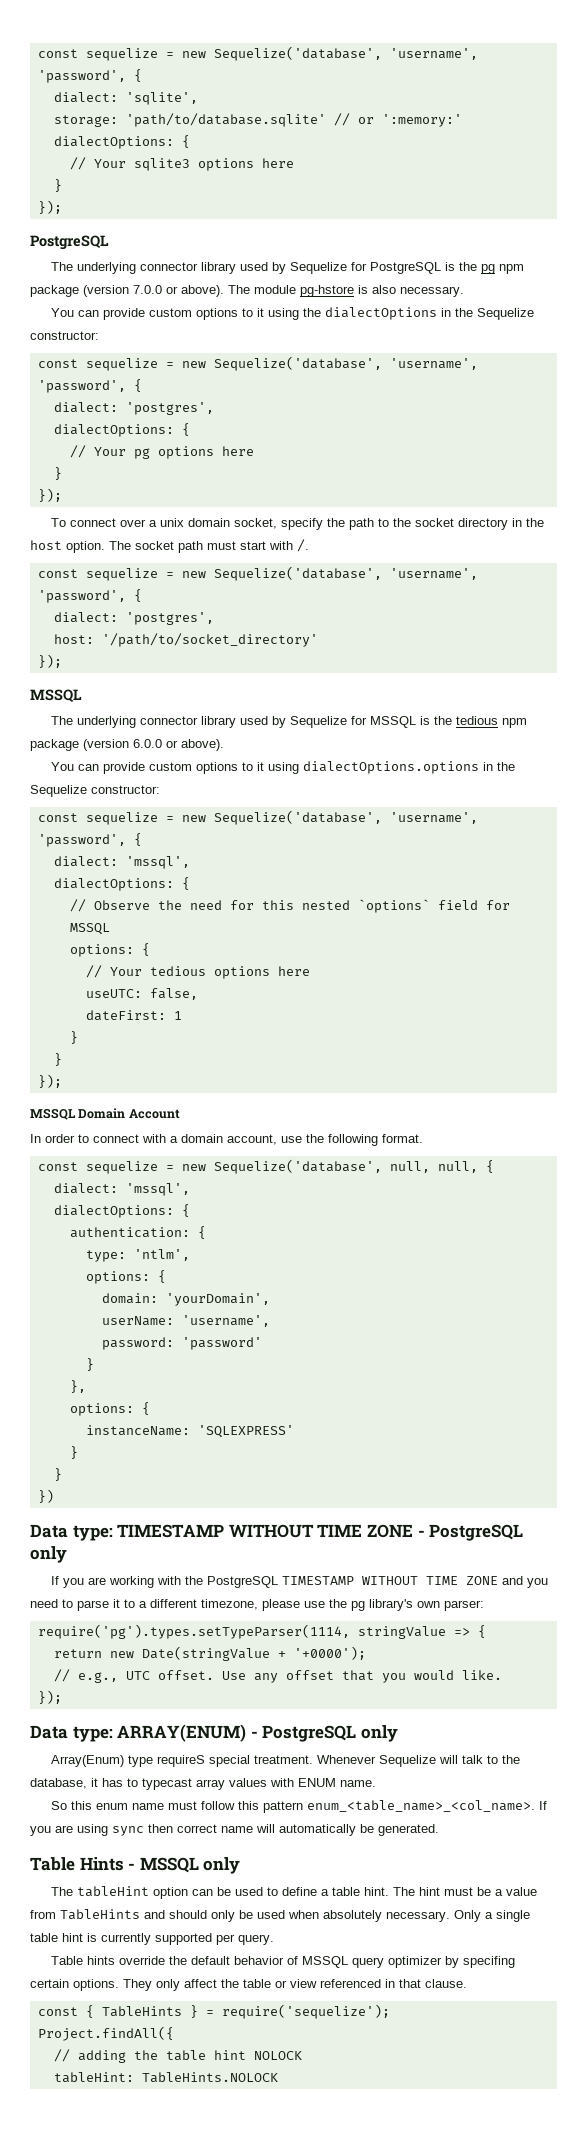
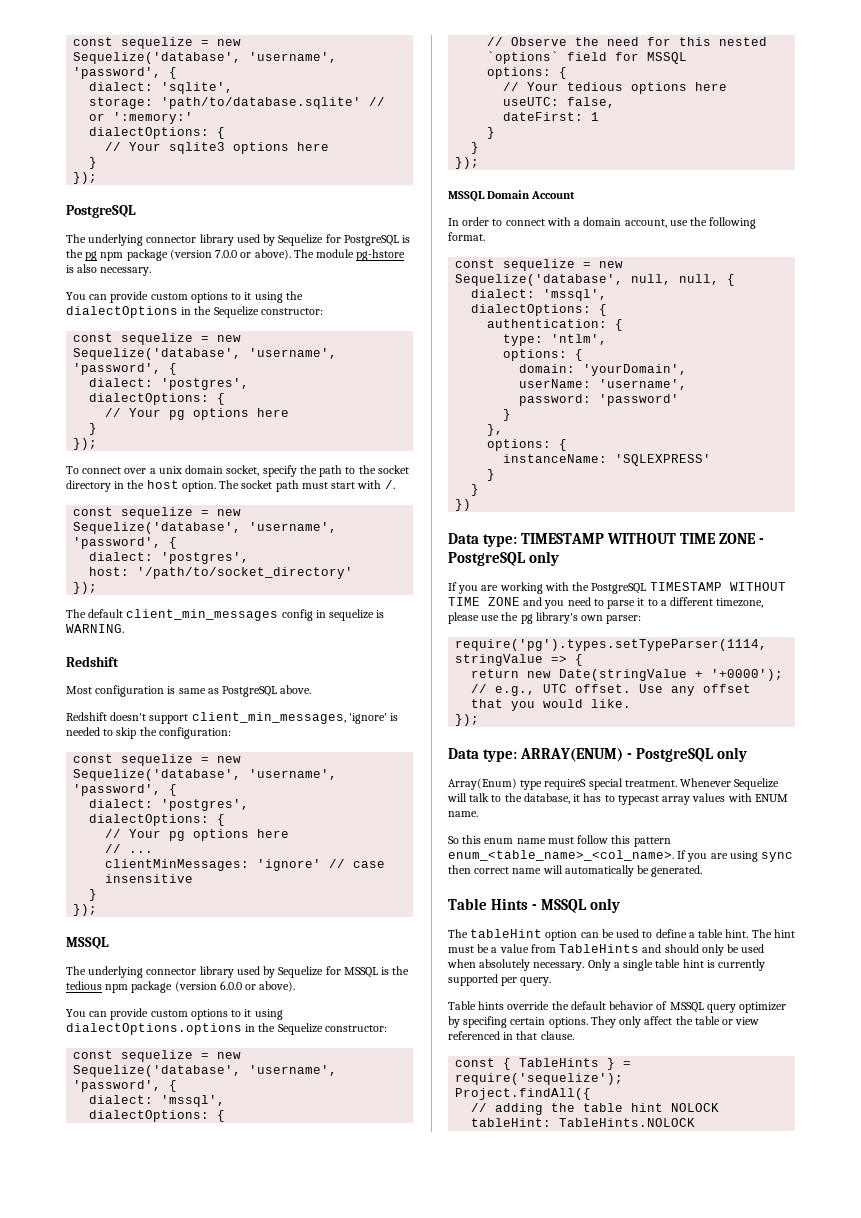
+ The default client_min_messages config in sequelize is WARNING.
+ Redshift
+ Most configuration is same as PostgreSQL above.
+ Redshift doesn't support client_min_messages, 'ignore' is needed to skip the configuration:
+ const sequelize = new Sequelize('database', 'username', 'password', {
+ dialect: 'postgres',
+ dialectOptions: {
+ // Your pg options here
+ // ...
+ clientMinMessages: 'ignore' // case insensitive
+ }
+ });

